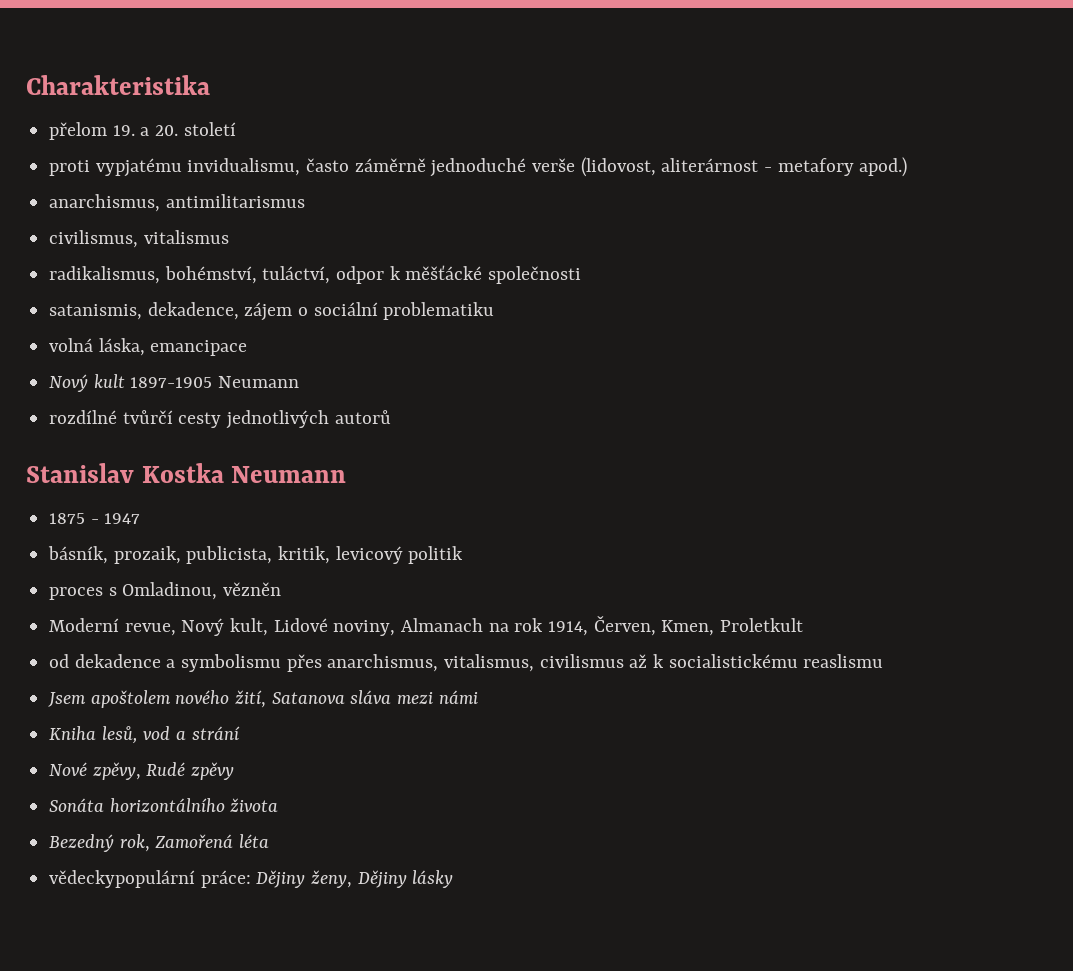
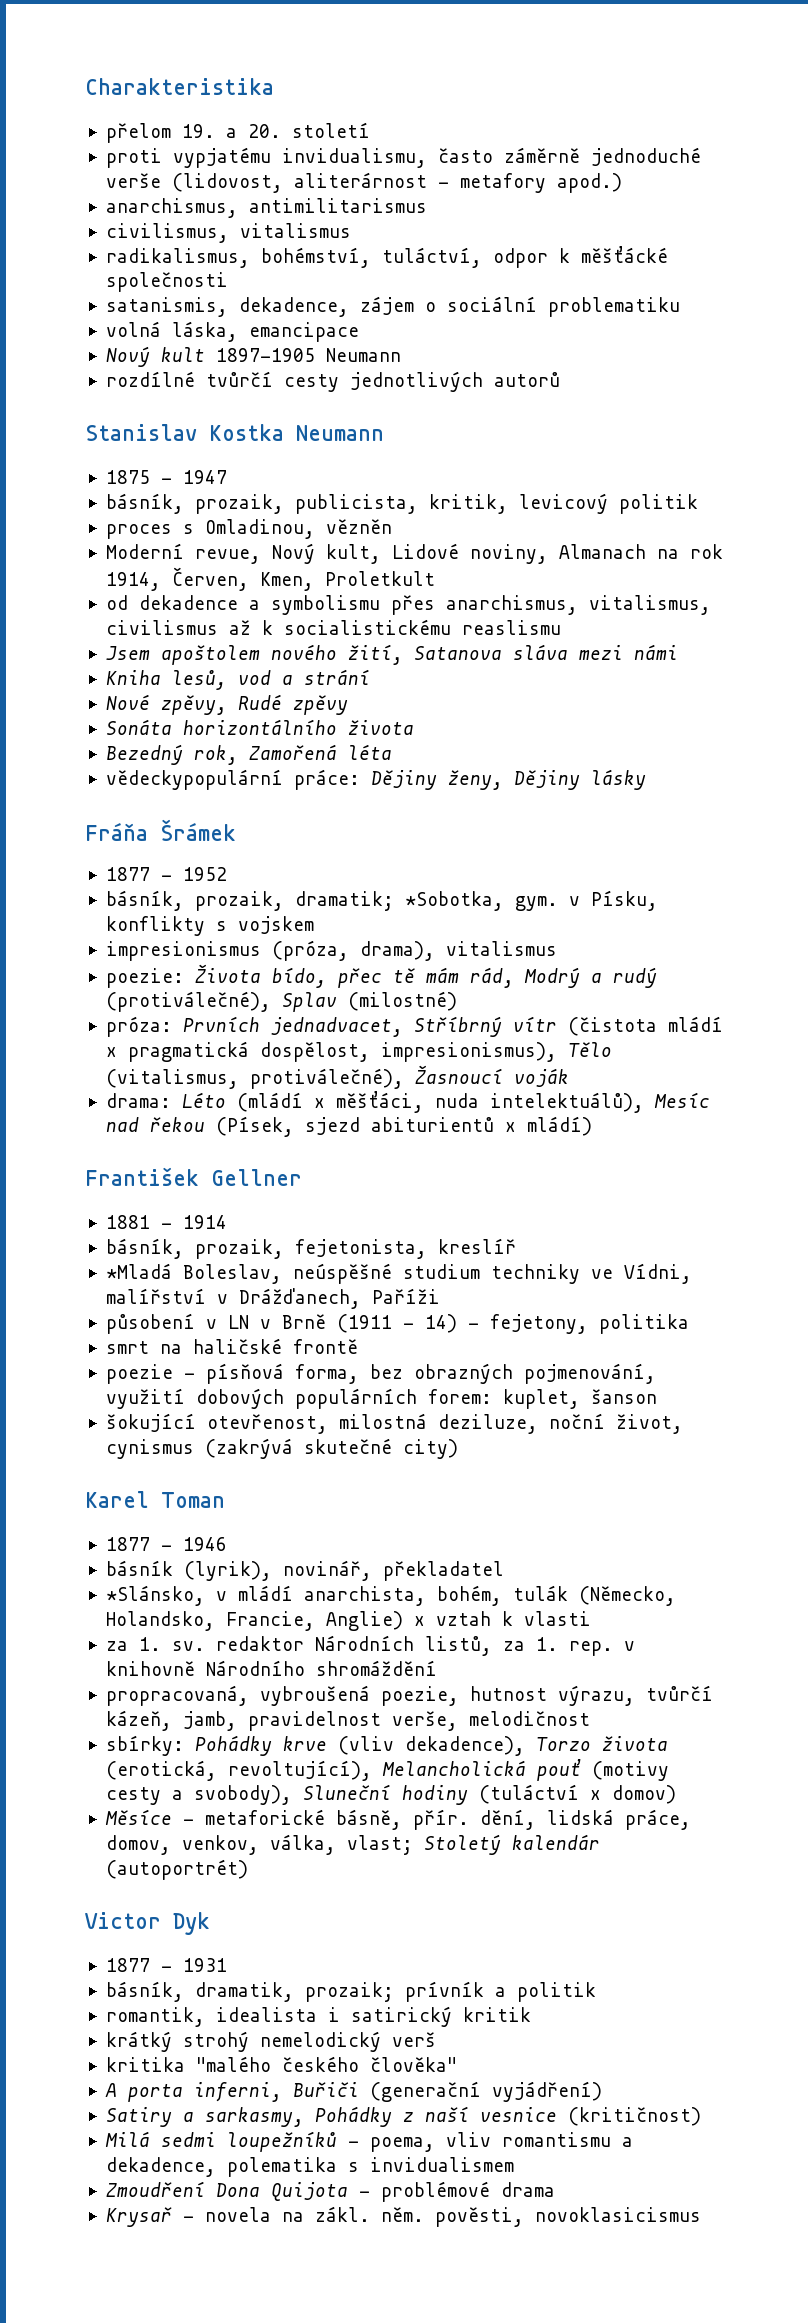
+ Fráňa Šrámek
+ 1877 - 1952
+ básník, prozaik, dramatik; *Sobotka, gym. v Písku, konflikty s vojskem
+ impresionismus (próza, drama), vitalismus
+ poezie: Života bído, přec tě mám rád, Modrý a rudý (protiválečné), Splav (milostné)
+ próza: Prvních jednadvacet, Stříbrný vítr (čistota mládí x pragmatická dospělost, impresionismus), Tělo (vitalismus, protiválečné), Žasnoucí voják
+ drama: Léto (mládí x měšťáci, nuda intelektuálů), Mesíc nad řekou (Písek, sjezd abiturientů x mládí)
+ František Gellner
+ 1881 - 1914
+ básník, prozaik, fejetonista, kreslíř
+ *Mladá Boleslav, neúspěšné studium techniky ve Vídni, malířství v Drážďanech, Paříži
+ působení v LN v Brně (1911 - 14) - fejetony, politika
+ smrt na haličské frontě
+ poezie - písňová forma, bez obrazných pojmenování, využití dobových populárních forem: kuplet, šanson
+ šokující otevřenost, milostná deziluze, noční život, cynismus (zakrývá skutečné city)
+ Karel Toman
+ 1877 - 1946
+ básník (lyrik), novinář, překladatel
+ *Slánsko, v mládí anarchista, bohém, tulák (Německo, Holandsko, Francie, Anglie) x vztah k vlasti
+ za 1. sv. redaktor Národních listů, za 1. rep. v knihovně Národního shromáždění
+ propracovaná, vybroušená poezie, hutnost výrazu, tvůrčí kázeň, jamb, pravidelnost verše, melodičnost
+ sbírky: Pohádky krve (vliv dekadence), Torzo života (erotická, revoltující), Melancholická pouť (motivy cesty a svobody), Sluneční hodiny (tuláctví x domov)
+ Měsíce - metaforické básně, přír. dění, lidská práce, domov, venkov, válka, vlast; Stoletý kalendár (autoportrét)
+ Victor Dyk
+ 1877 - 1931
+ básník, dramatik, prozaik; prívník a politik
+ romantik, idealista i satirický kritik
+ krátký strohý nemelodický verš
+ kritika "malého českého člověka"
+ A porta inferni, Buřiči (generační vyjádření)
+ Satiry a sarkasmy, Pohádky z naší vesnice (kritičnost)
+ Milá sedmi loupežníků - poema, vliv romantismu a dekadence, polematika s invidualismem
+ Zmoudření Dona Quijota - problémové drama
+ Krysař - novela na zákl. něm. pověsti, novoklasicismus

